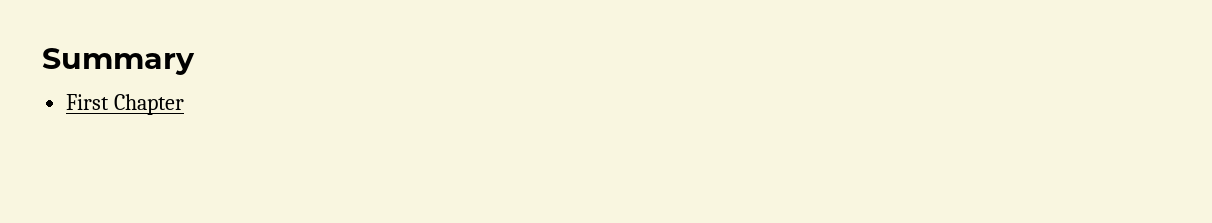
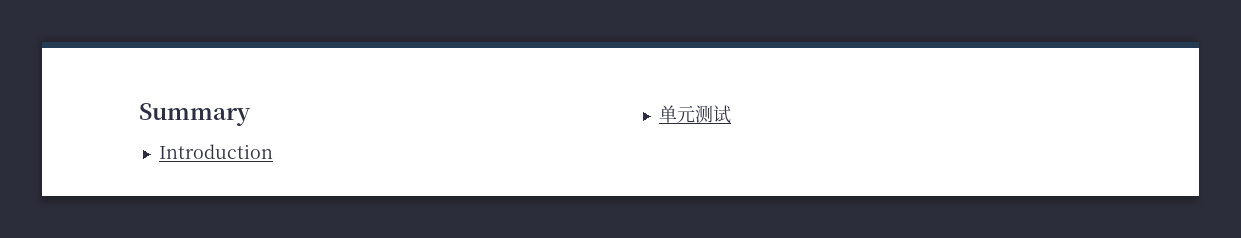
- First Chapter
+ Introduction
+ 单元测试

